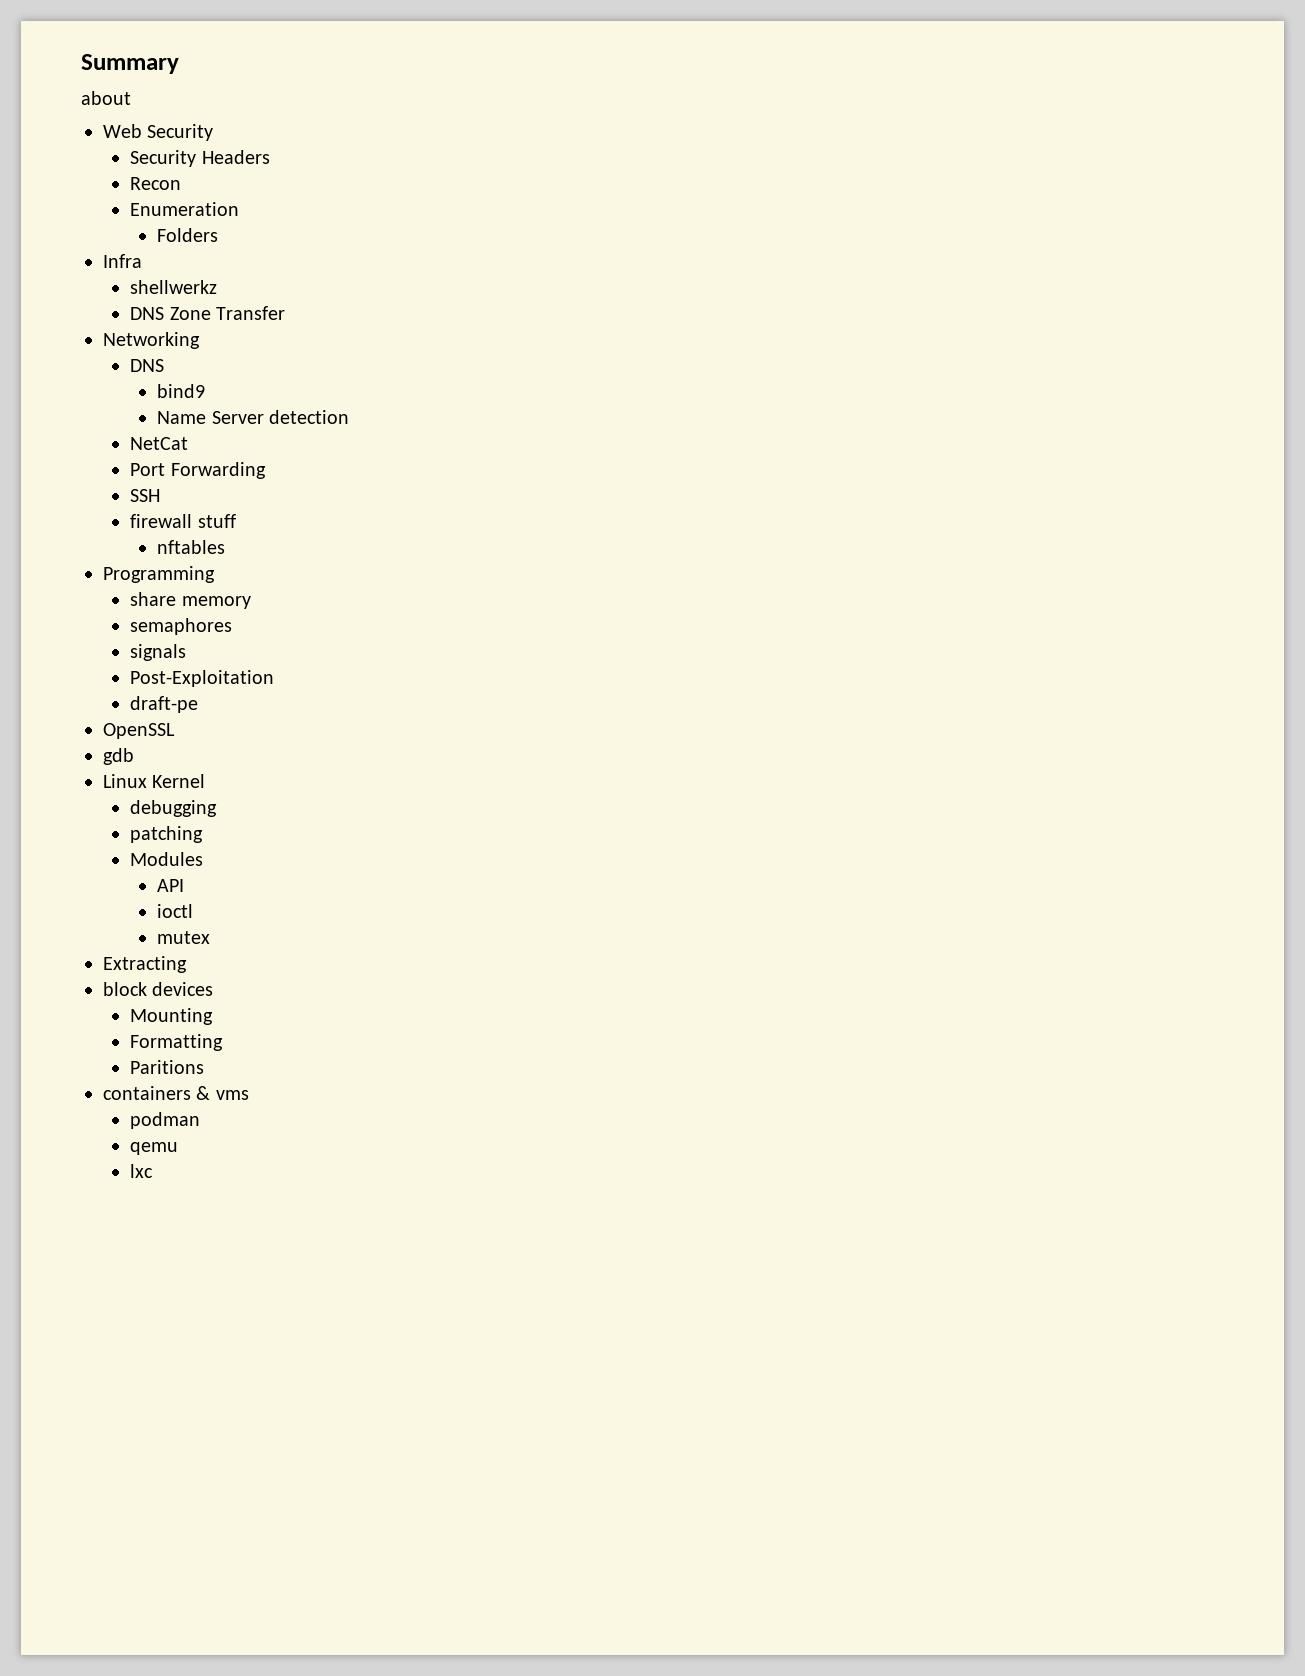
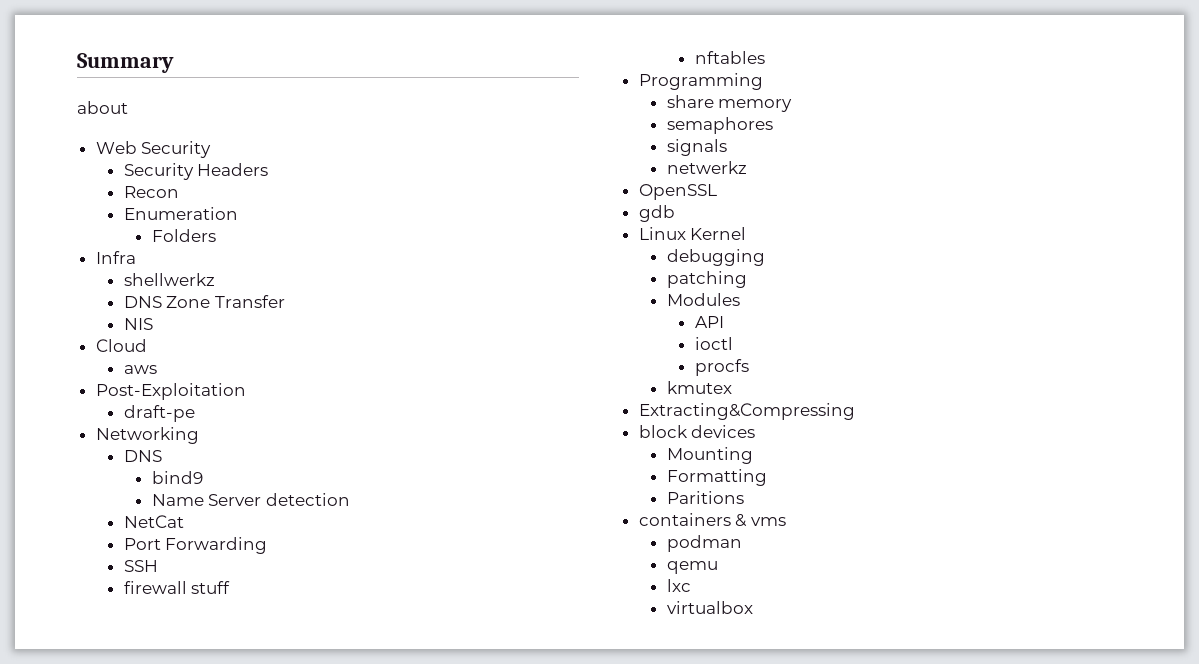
+ NIS
+ Cloud
+ aws
+ Post-Exploitation
+ draft-pe
- Post-Exploitation
- draft-pe
+ netwerkz
- mutex
- Extracting
+ procfs
+ kmutex
+ Extracting&Compressing
+ virtualbox

